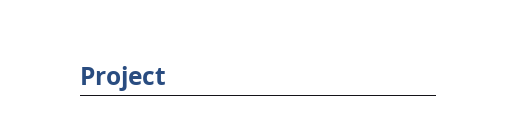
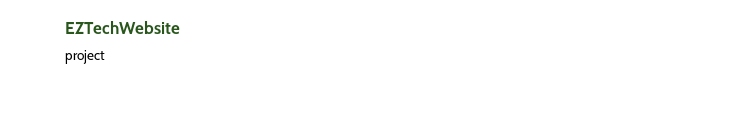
- Project
+ EZTechWebsite
+ project

